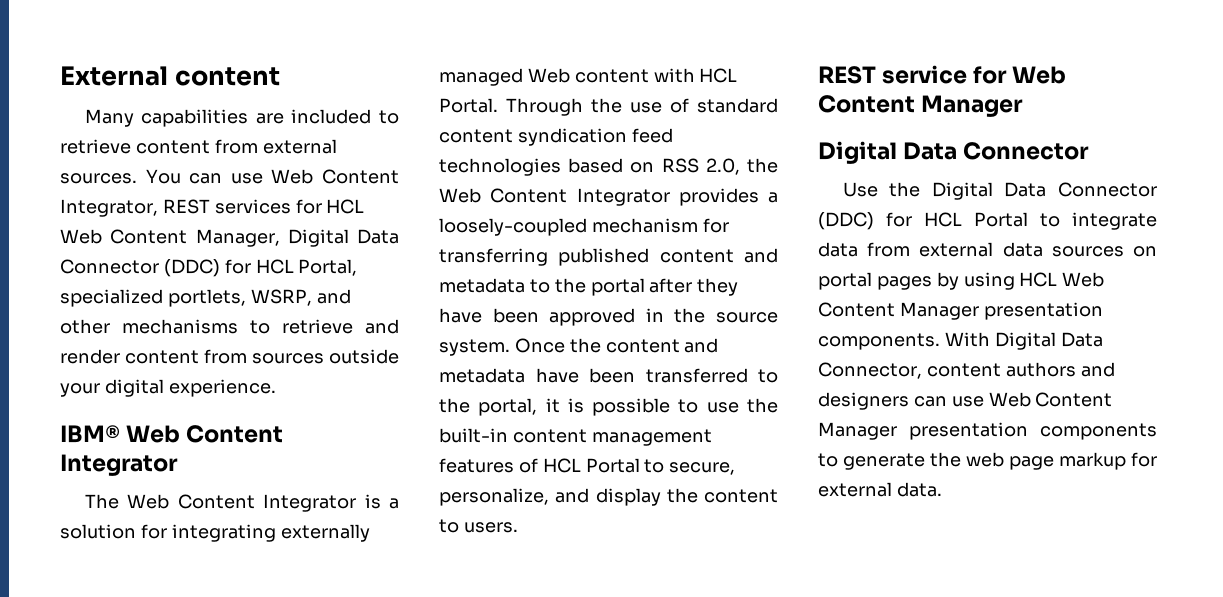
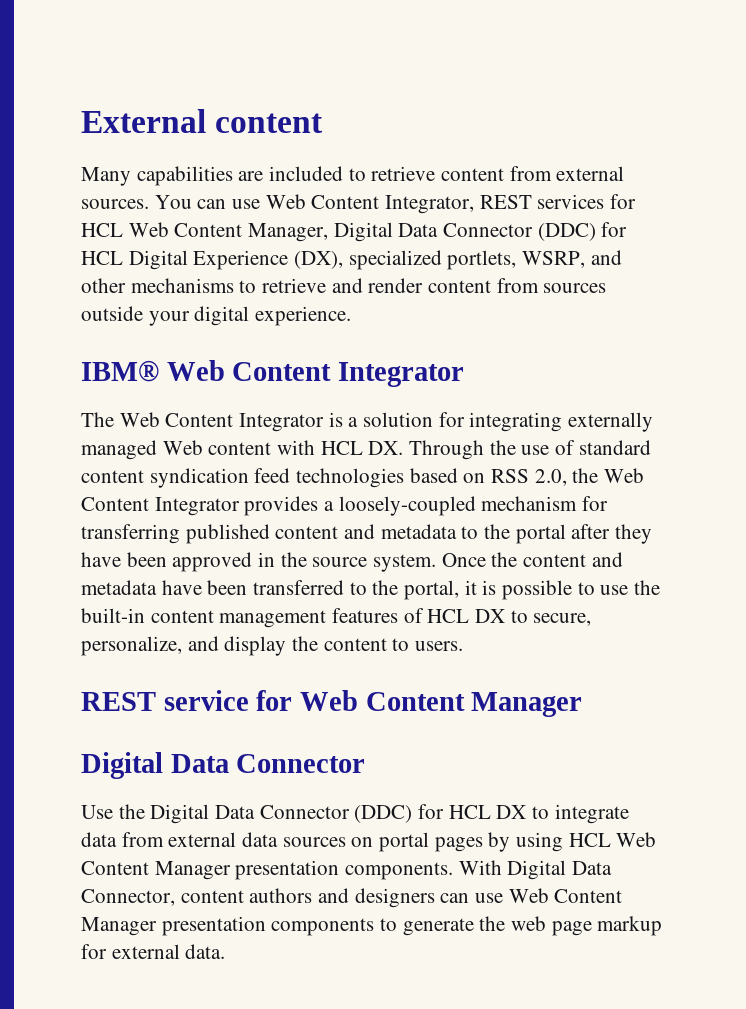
- You can use Web Content Integrator, REST services for HCL Web Content Manager, Digital Data Connector (DDC) for HCL Portal, specialized portlets, WSRP, and other mechanisms to retrieve and render content from sources outside your digital experience.
+ You can use Web Content Integrator, REST services for HCL Web Content Manager, Digital Data Connector (DDC) for HCL Digital Experience (DX), specialized portlets, WSRP, and other mechanisms to retrieve and render content from sources outside your digital experience.
- The Web Content Integrator is a solution for integrating externally managed Web content with HCL Portal. Through the use of standard content syndication feed technologies based on RSS 2.0, the Web Content Integrator provides a loosely-coupled mechanism for transferring published content and metadata to the portal after they have been approved in the source system.
+ The Web Content Integrator is a solution for integrating externally managed Web content with HCL DX. Through the use of standard content syndication feed technologies based on RSS 2.0, the Web Content Integrator provides a loosely-coupled mechanism for transferring published content and metadata to the portal after they have been approved in the source system.
- Once the content and metadata have been transferred to the portal, it is possible to use the built-in content management features of HCL Portal to secure, personalize, and display the content to users.
+ Once the content and metadata have been transferred to the portal, it is possible to use the built-in content management features of HCL DX to secure, personalize, and display the content to users.
- Use the Digital Data Connector (DDC) for HCL Portal to integrate data from external data sources on portal pages by using HCL Web Content Manager presentation components.
+ Use the Digital Data Connector (DDC) for HCL DX to integrate data from external data sources on portal pages by using HCL Web Content Manager presentation components.

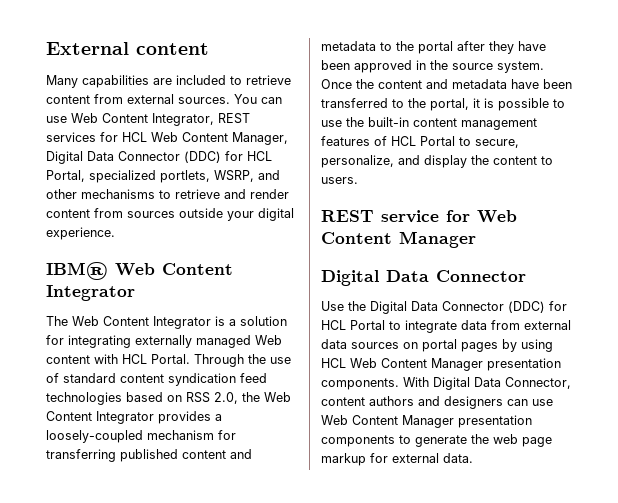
- You can use Web Content Integrator, REST services for HCL Web Content Manager, Digital Data Connector (DDC) for HCL Digital Experience (DX), specialized portlets, WSRP, and other mechanisms to retrieve and render content from sources outside your digital experience.
+ You can use Web Content Integrator, REST services for HCL Web Content Manager, Digital Data Connector (DDC) for HCL Portal, specialized portlets, WSRP, and other mechanisms to retrieve and render content from sources outside your digital experience.
- The Web Content Integrator is a solution for integrating externally managed Web content with HCL DX. Through the use of standard content syndication feed technologies based on RSS 2.0, the Web Content Integrator provides a loosely-coupled mechanism for transferring published content and metadata to the portal after they have been approved in the source system.
+ The Web Content Integrator is a solution for integrating externally managed Web content with HCL Portal. Through the use of standard content syndication feed technologies based on RSS 2.0, the Web Content Integrator provides a loosely-coupled mechanism for transferring published content and metadata to the portal after they have been approved in the source system.
- Once the content and metadata have been transferred to the portal, it is possible to use the built-in content management features of HCL DX to secure, personalize, and display the content to users.
+ Once the content and metadata have been transferred to the portal, it is possible to use the built-in content management features of HCL Portal to secure, personalize, and display the content to users.
- Use the Digital Data Connector (DDC) for HCL DX to integrate data from external data sources on portal pages by using HCL Web Content Manager presentation components.
+ Use the Digital Data Connector (DDC) for HCL Portal to integrate data from external data sources on portal pages by using HCL Web Content Manager presentation components.

